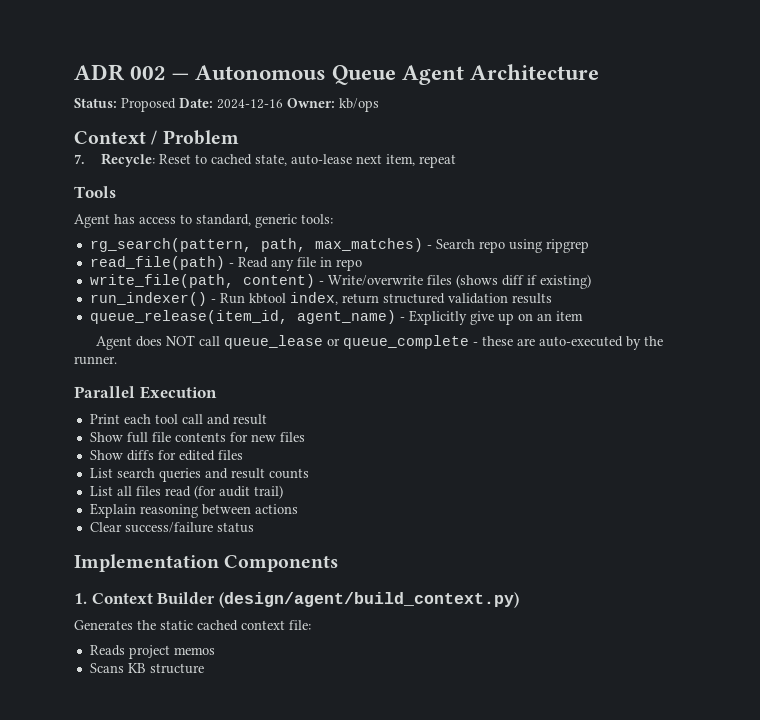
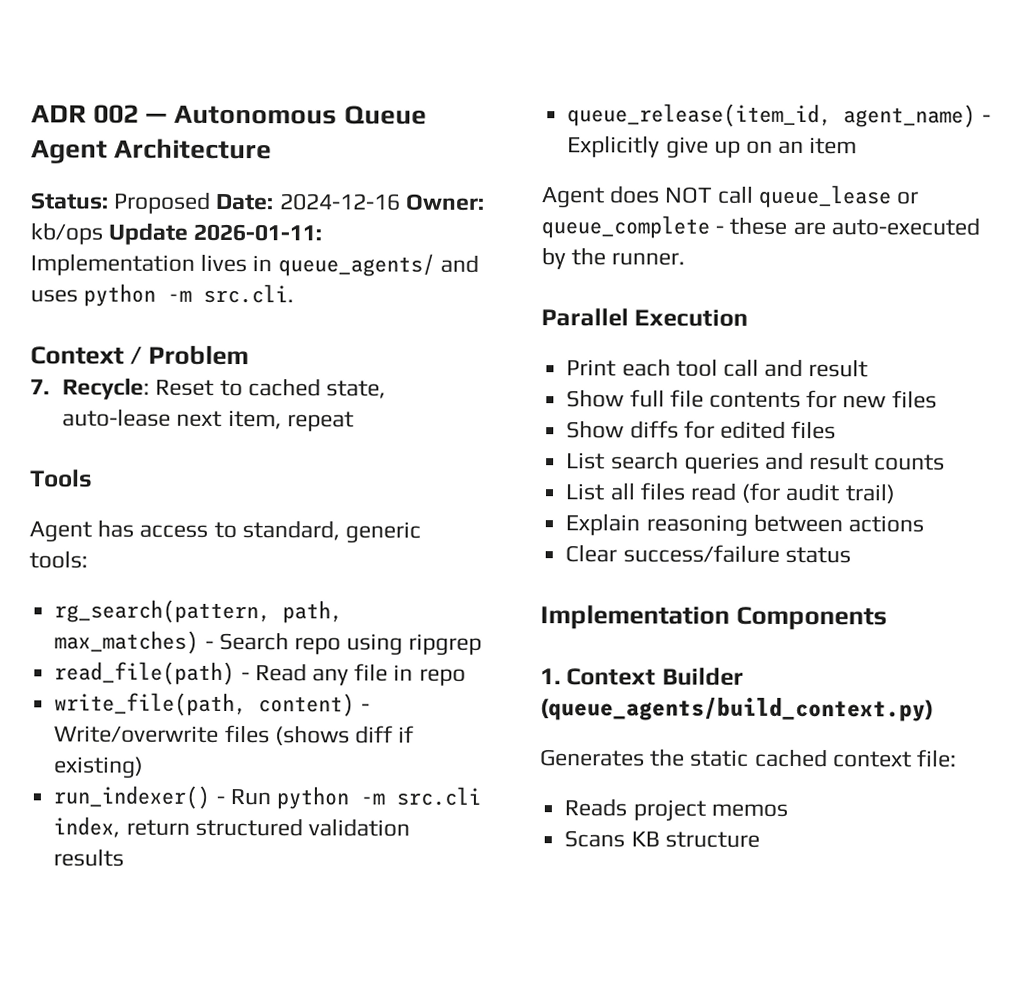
- Status: Proposed Date: 2024-12-16 Owner: kb/ops
+ Status: Proposed Date: 2024-12-16 Owner: kb/ops Update 2026-01-11: Implementation lives in queue_agents/ and uses python -m src.cli.
- run_indexer() - Run kbtool index, return structured validation results
+ run_indexer() - Run python -m src.cli index, return structured validation results
- 1. Context Builder (design/agent/build_context.py)
+ 1. Context Builder (queue_agents/build_context.py)

